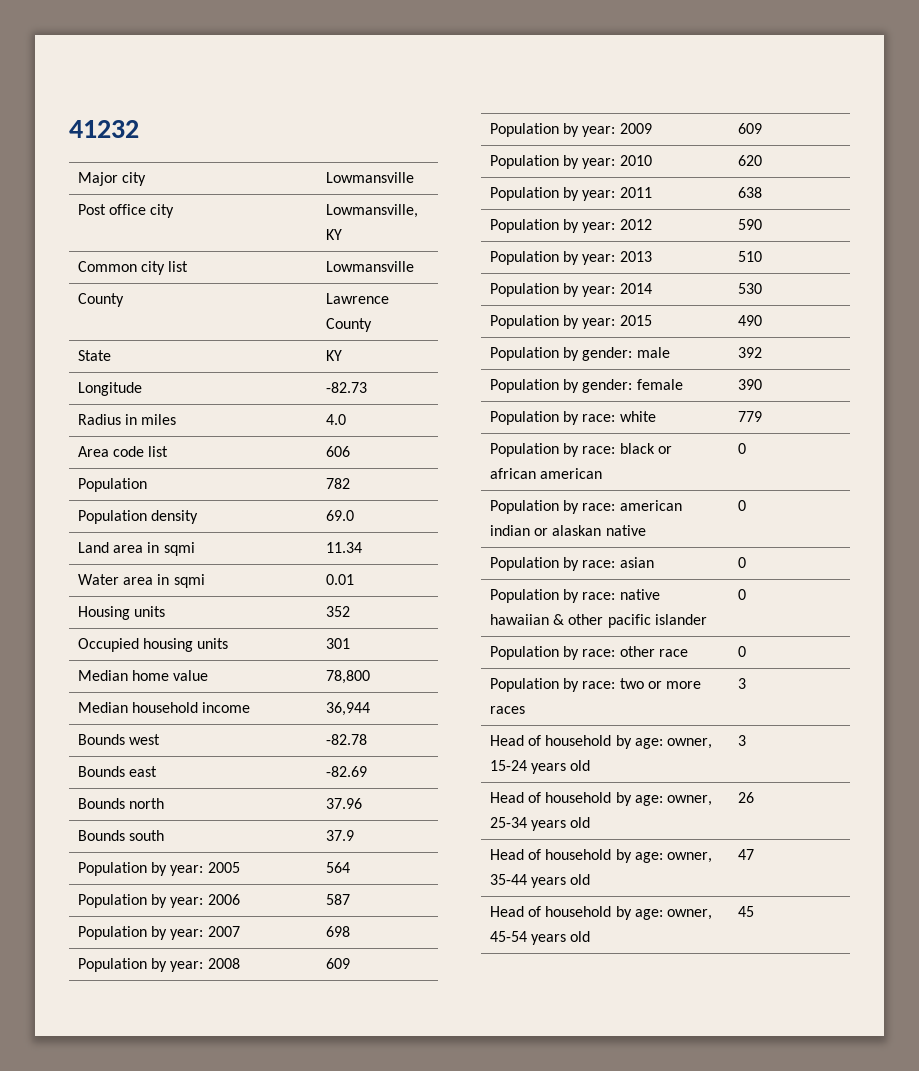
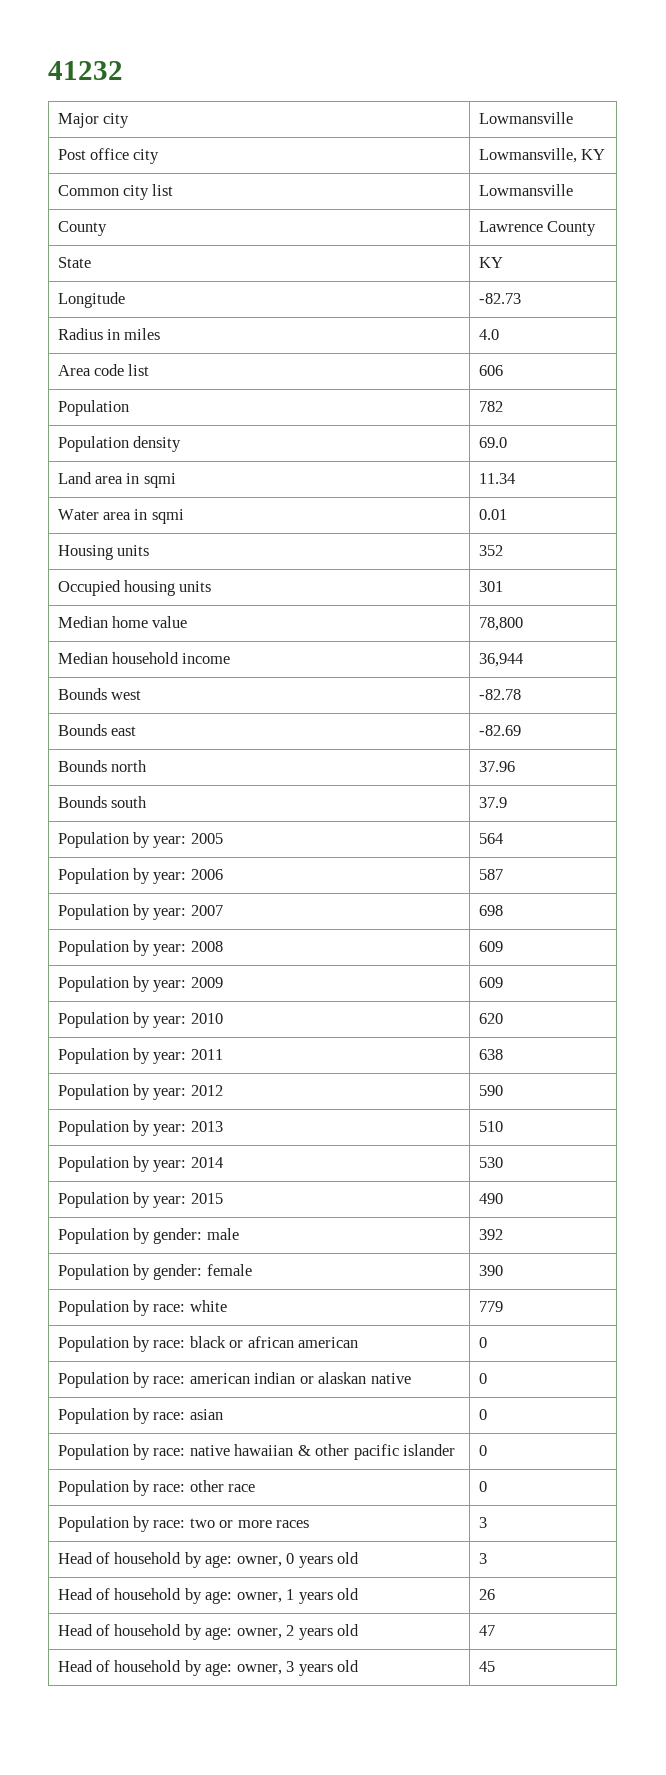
- Head of household by age: owner, 15-24 years old | 3
+ Head of household by age: owner, 0 years old | 3
- Head of household by age: owner, 25-34 years old | 26
+ Head of household by age: owner, 1 years old | 26
- Head of household by age: owner, 35-44 years old | 47
+ Head of household by age: owner, 2 years old | 47
- Head of household by age: owner, 45-54 years old | 45
+ Head of household by age: owner, 3 years old | 45

